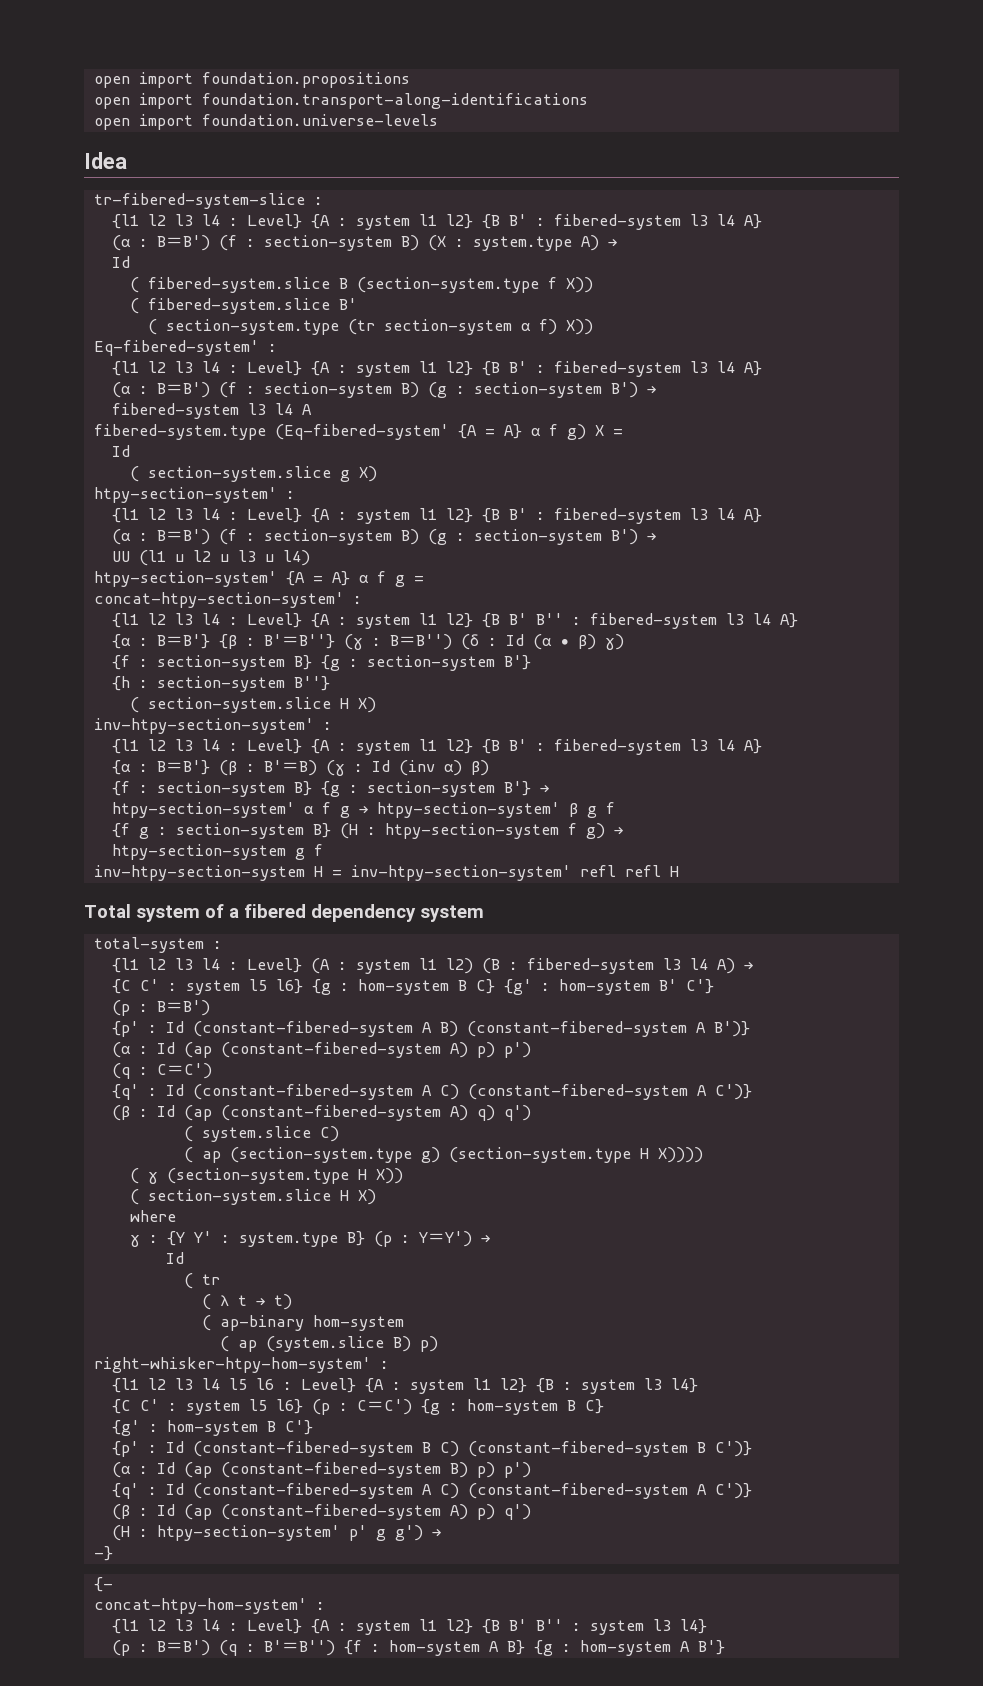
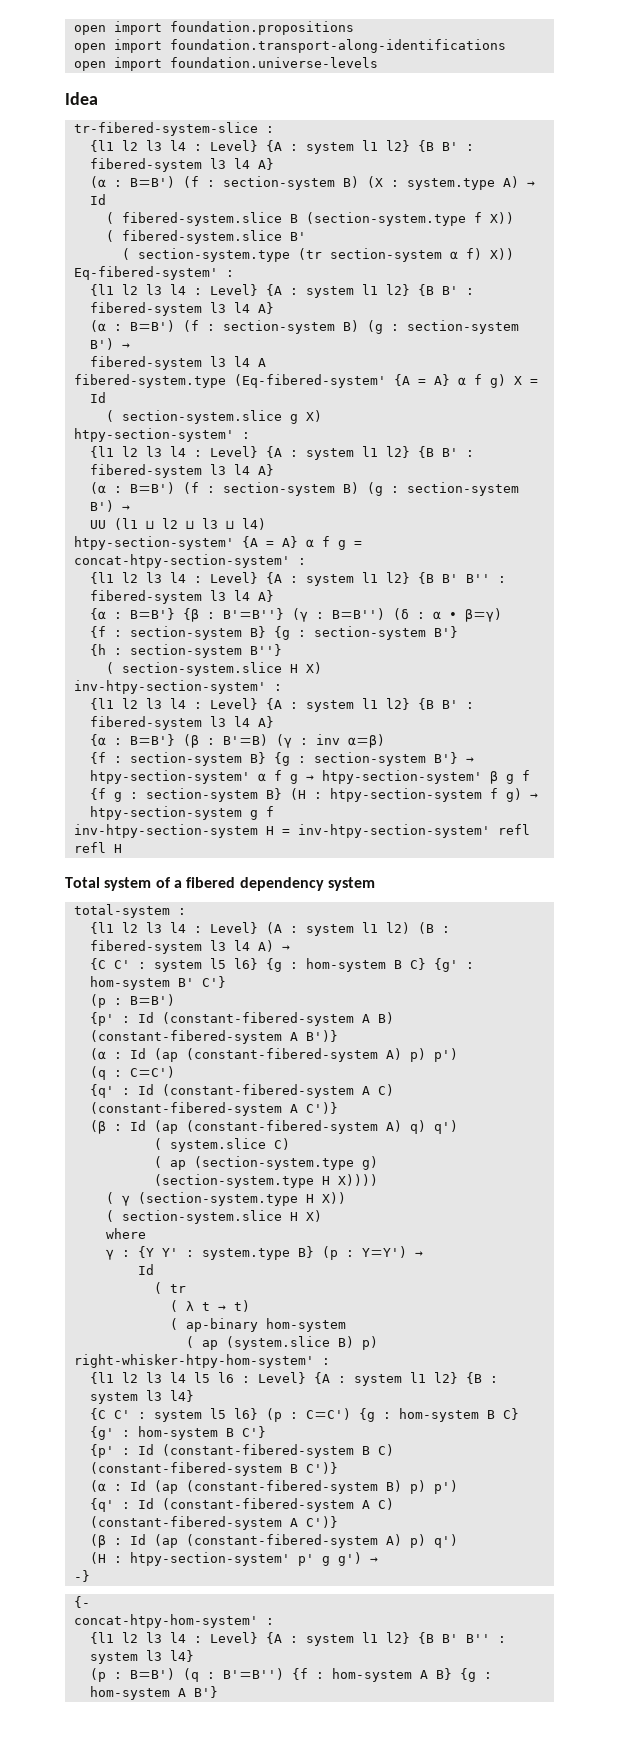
- {α : B＝B'} {β : B'＝B''} (γ : B＝B'') (δ : Id (α ∙ β) γ)
+ {α : B＝B'} {β : B'＝B''} (γ : B＝B'') (δ : α ∙ β＝γ)
- {α : B＝B'} (β : B'＝B) (γ : Id (inv α) β)
+ {α : B＝B'} (β : B'＝B) (γ : inv α＝β)

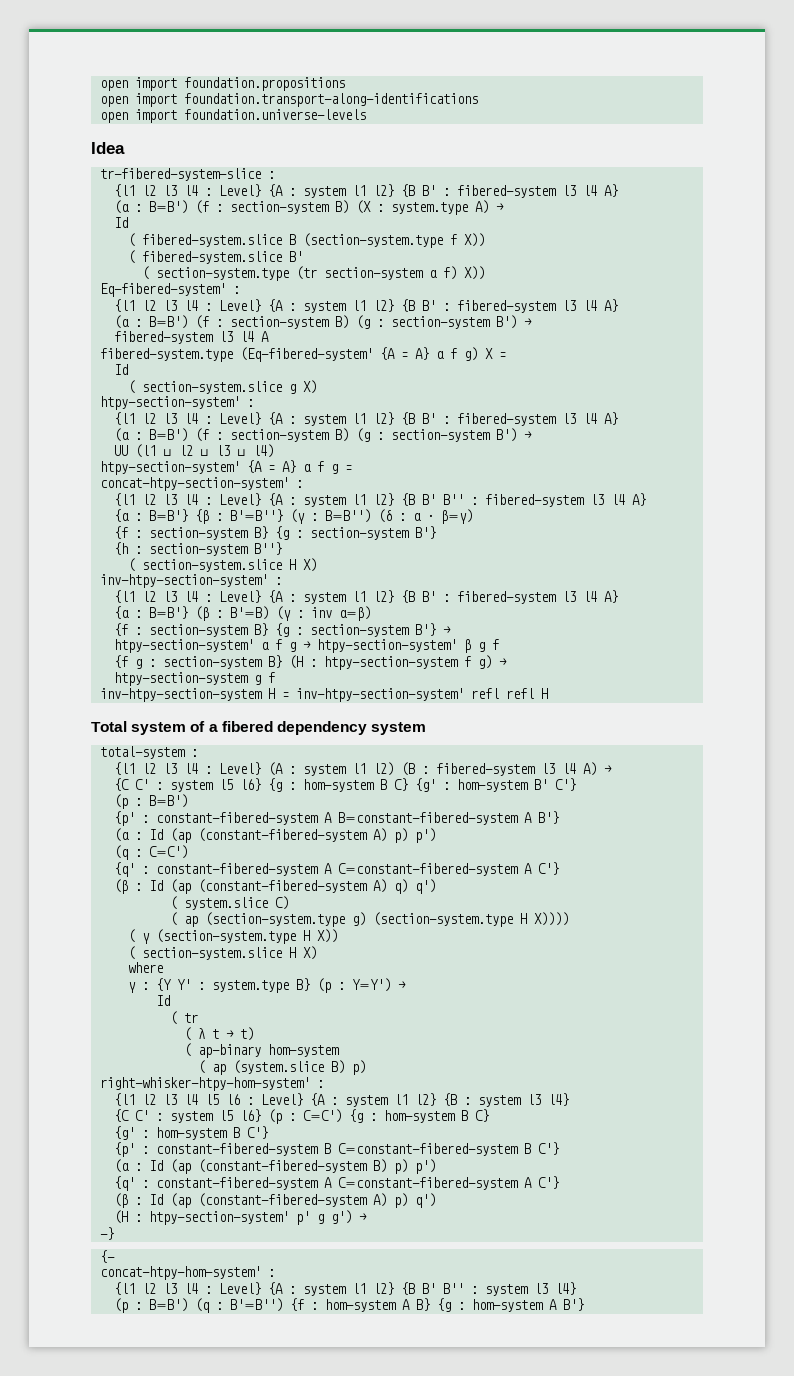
- {p' : Id (constant-fibered-system A B) (constant-fibered-system A B')}
+ {p' : constant-fibered-system A B＝constant-fibered-system A B'}
  (q : C＝C')
- {q' : Id (constant-fibered-system A C) (constant-fibered-system A C')}
+ {q' : constant-fibered-system A C＝constant-fibered-system A C'}
- {p' : Id (constant-fibered-system B C) (constant-fibered-system B C')}
+ {p' : constant-fibered-system B C＝constant-fibered-system B C'}
  (α : Id (ap (constant-fibered-system B) p) p')
- {q' : Id (constant-fibered-system A C) (constant-fibered-system A C')}
+ {q' : constant-fibered-system A C＝constant-fibered-system A C'}

